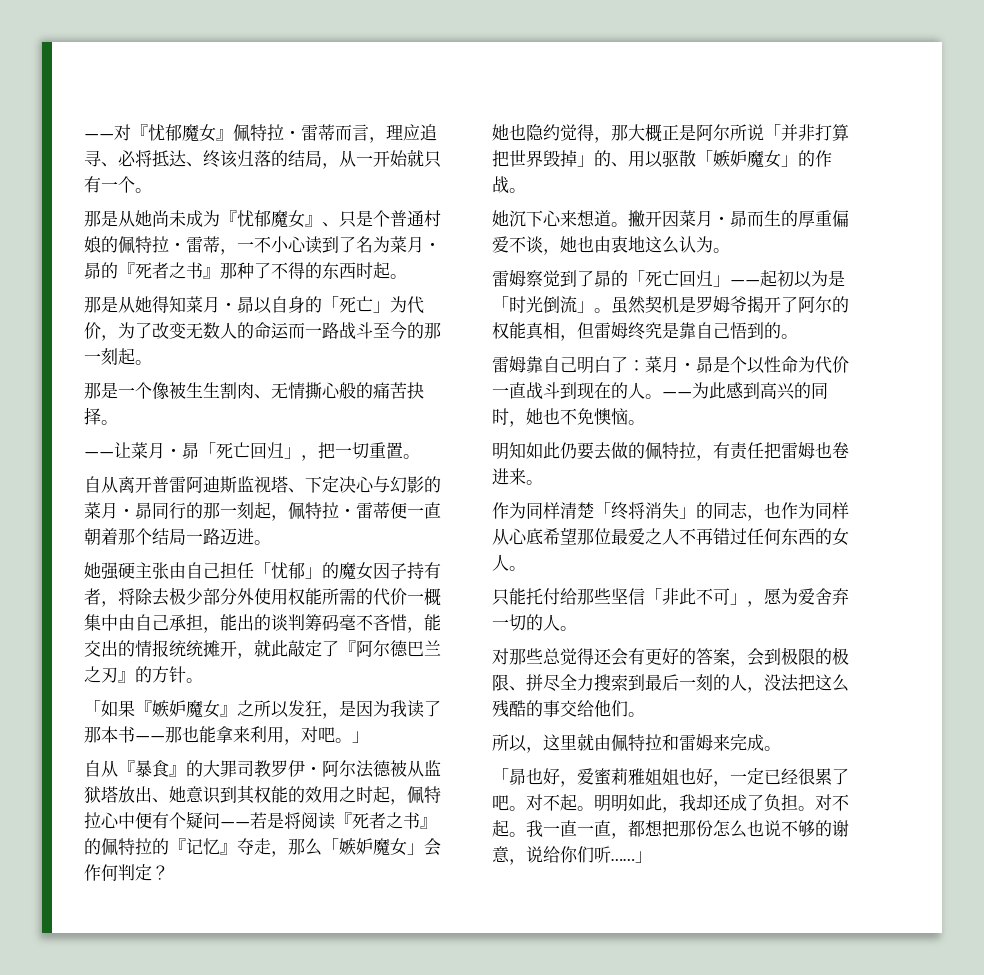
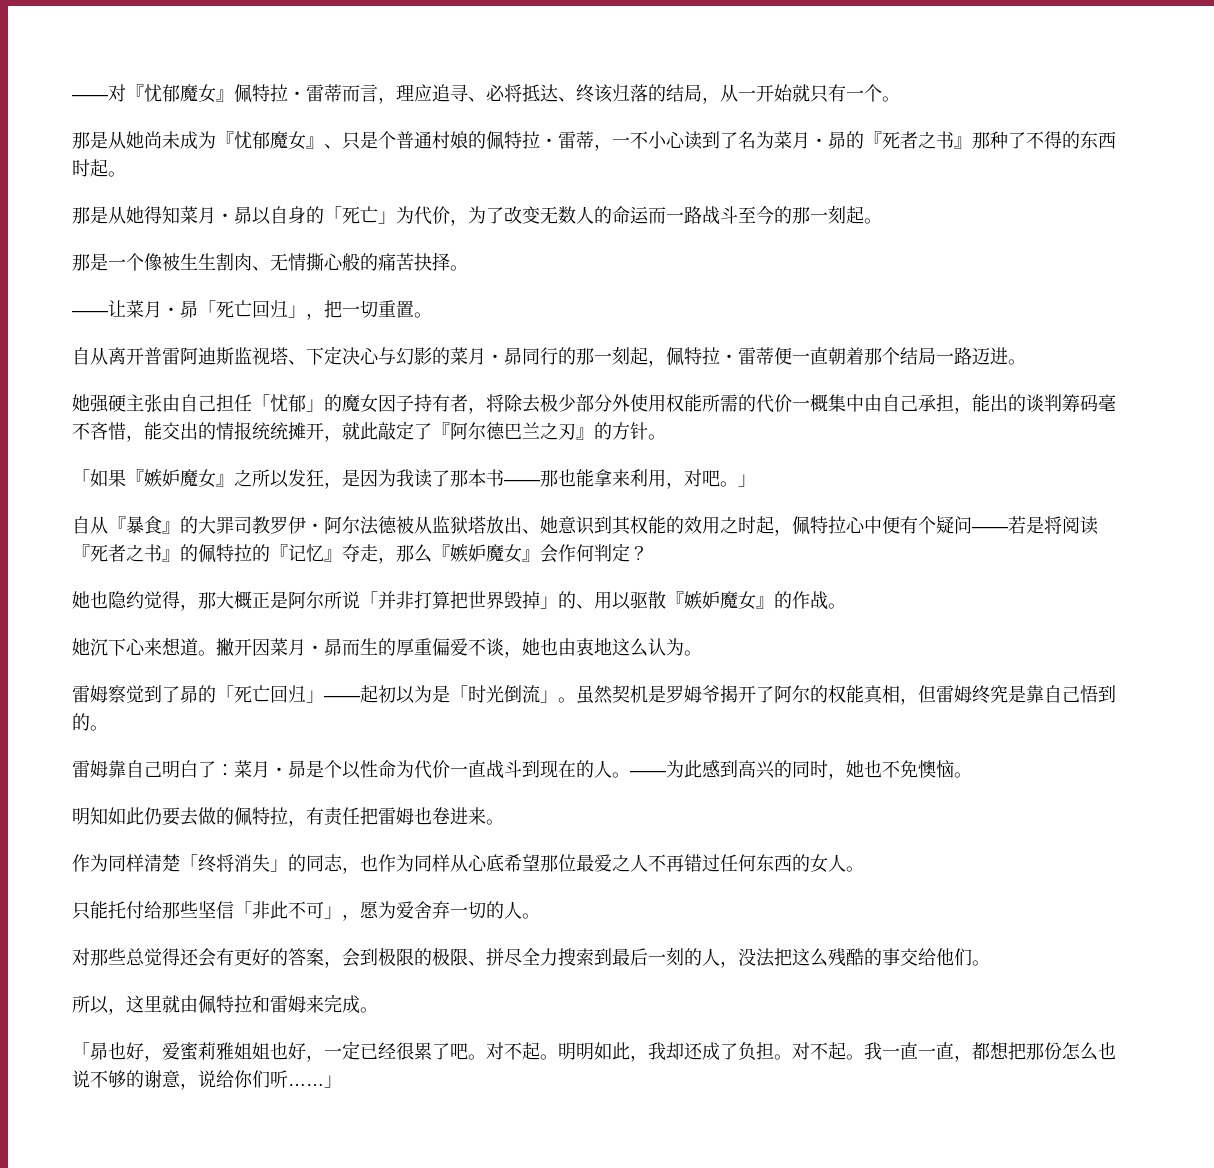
- 自从『暴食』的大罪司教罗伊・阿尔法德被从监狱塔放出、她意识到其权能的效用之时起，佩特拉心中便有个疑问——若是将阅读『死者之书』的佩特拉的『记忆』夺走，那么「嫉妒魔女」会作何判定？
+ 自从『暴食』的大罪司教罗伊・阿尔法德被从监狱塔放出、她意识到其权能的效用之时起，佩特拉心中便有个疑问——若是将阅读『死者之书』的佩特拉的『记忆』夺走，那么『嫉妒魔女』会作何判定？
- 她也隐约觉得，那大概正是阿尔所说「并非打算把世界毁掉」的、用以驱散「嫉妒魔女」的作战。
+ 她也隐约觉得，那大概正是阿尔所说「并非打算把世界毁掉」的、用以驱散『嫉妒魔女』的作战。

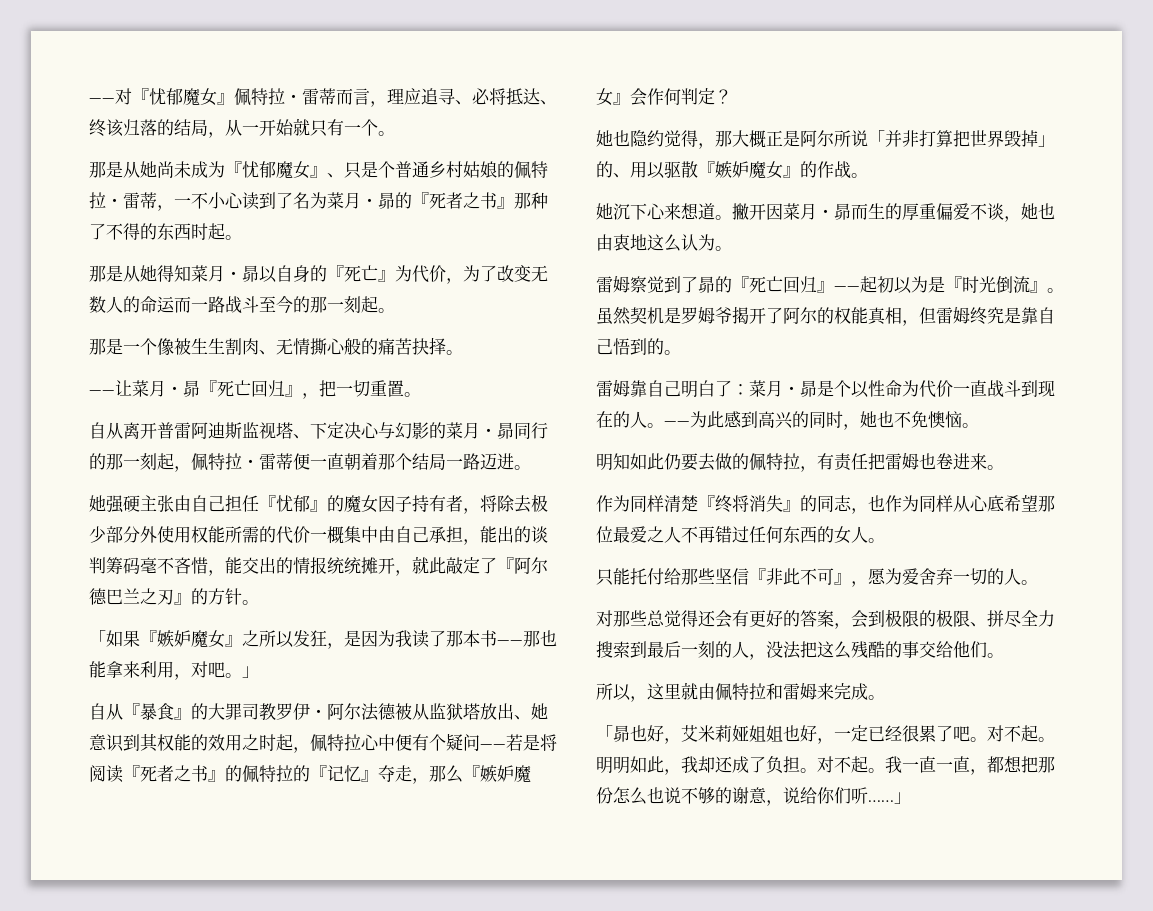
- 那是从她尚未成为『忧郁魔女』、只是个普通村娘的佩特拉・雷蒂，一不小心读到了名为菜月・昴的『死者之书』那种了不得的东西时起。
+ 那是从她尚未成为『忧郁魔女』、只是个普通乡村姑娘的佩特拉・雷蒂，一不小心读到了名为菜月・昴的『死者之书』那种了不得的东西时起。
- 那是从她得知菜月・昴以自身的「死亡」为代价，为了改变无数人的命运而一路战斗至今的那一刻起。
+ 那是从她得知菜月・昴以自身的『死亡』为代价，为了改变无数人的命运而一路战斗至今的那一刻起。
- ——让菜月・昴「死亡回归」，把一切重置。
+ ——让菜月・昴『死亡回归』，把一切重置。
- 她强硬主张由自己担任「忧郁」的魔女因子持有者，将除去极少部分外使用权能所需的代价一概集中由自己承担，能出的谈判筹码毫不吝惜，能交出的情报统统摊开，就此敲定了『阿尔德巴兰之刃』的方针。
+ 她强硬主张由自己担任『忧郁』的魔女因子持有者，将除去极少部分外使用权能所需的代价一概集中由自己承担，能出的谈判筹码毫不吝惜，能交出的情报统统摊开，就此敲定了『阿尔德巴兰之刃』的方针。
- 雷姆察觉到了昴的「死亡回归」——起初以为是「时光倒流」。
+ 雷姆察觉到了昴的『死亡回归』——起初以为是『时光倒流』。
- 作为同样清楚「终将消失」的同志，也作为同样从心底希望那位最爱之人不再错过任何东西的女人。
+ 作为同样清楚『终将消失』的同志，也作为同样从心底希望那位最爱之人不再错过任何东西的女人。
- 只能托付给那些坚信「非此不可」，愿为爱舍弃一切的人。
+ 只能托付给那些坚信『非此不可』，愿为爱舍弃一切的人。
- 「昴也好，爱蜜莉雅姐姐也好，一定已经很累了吧。
+ 「昴也好，艾米莉娅姐姐也好，一定已经很累了吧。

